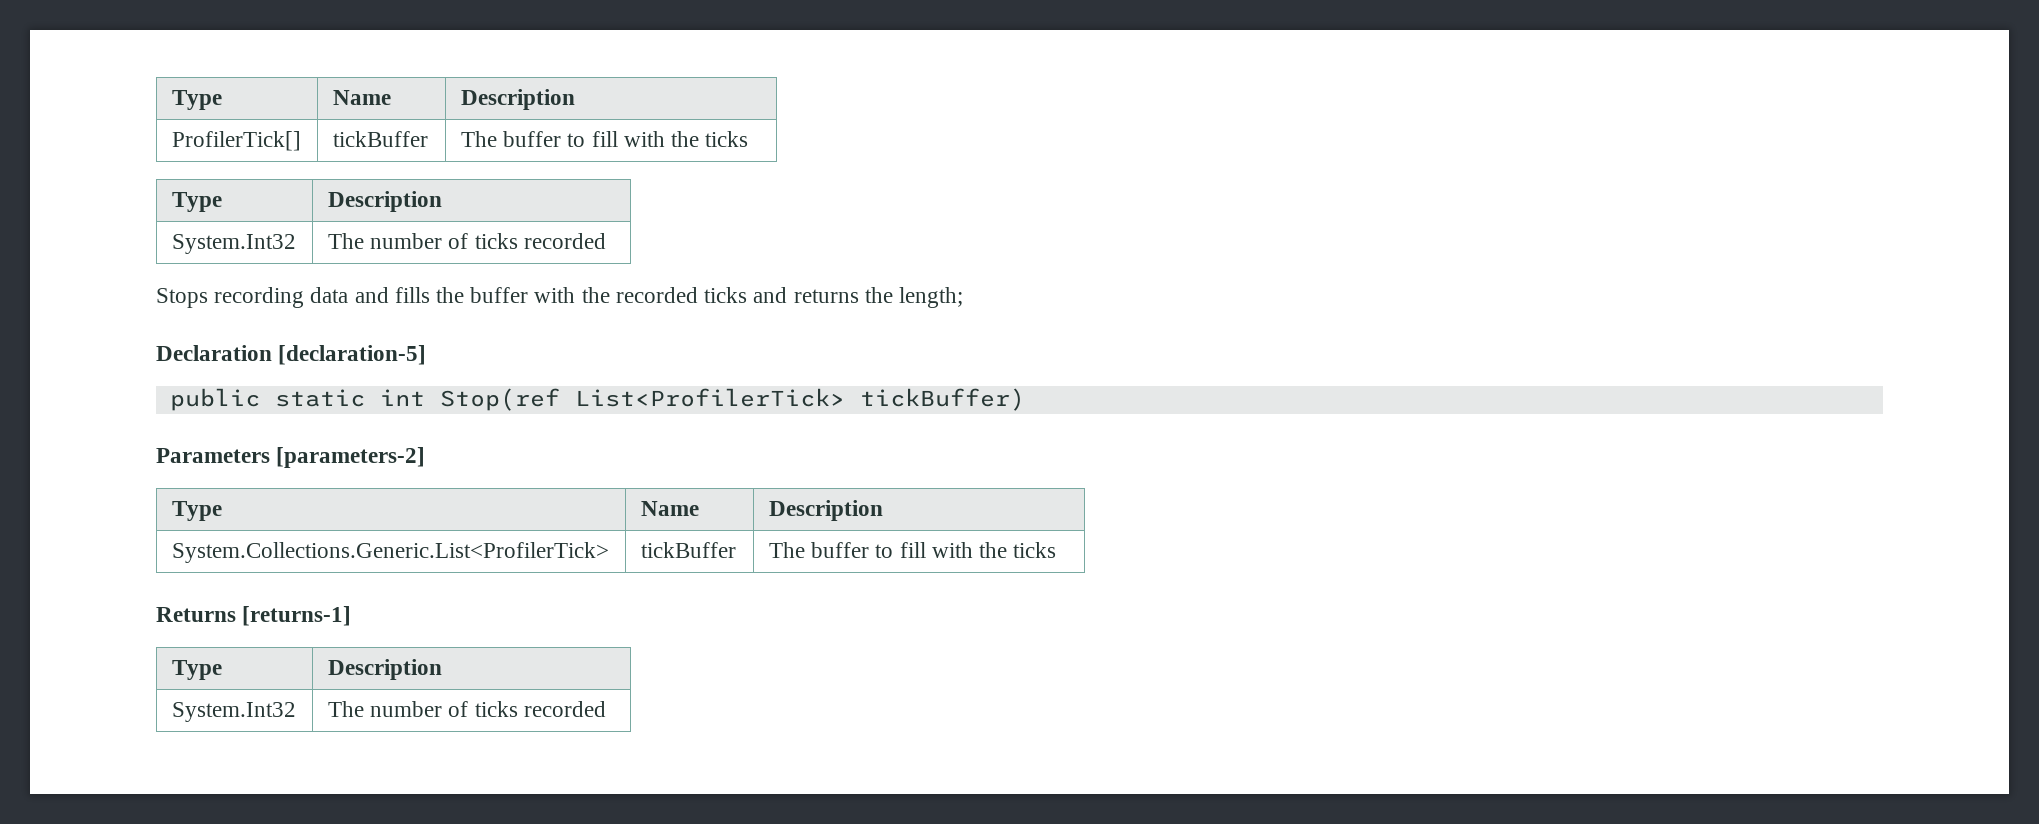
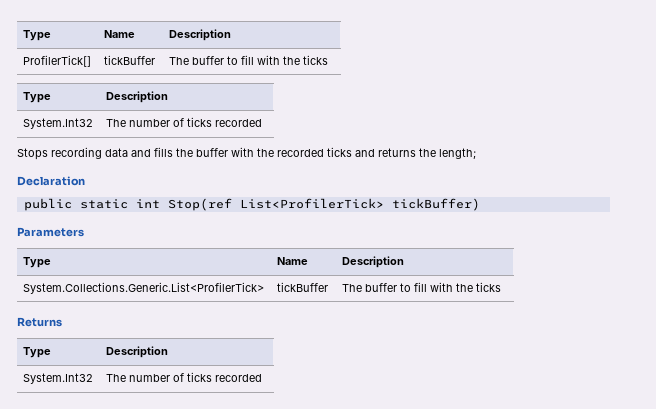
- Declaration [declaration-5]
+ Declaration
- Parameters [parameters-2]
+ Parameters
- Returns [returns-1]
+ Returns

